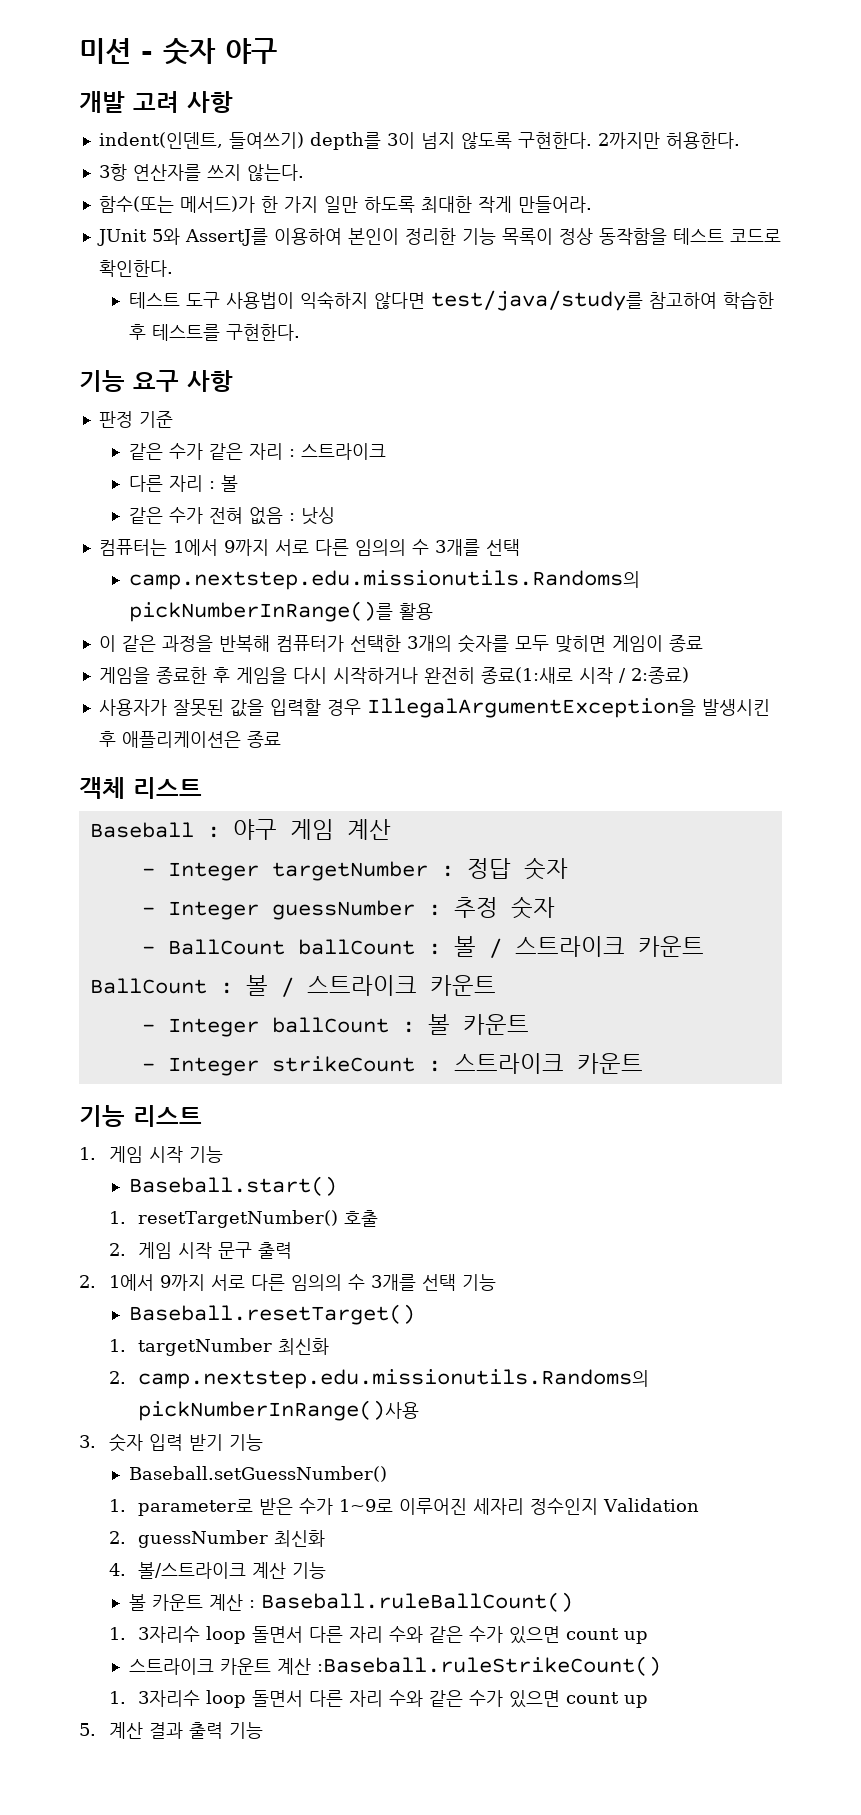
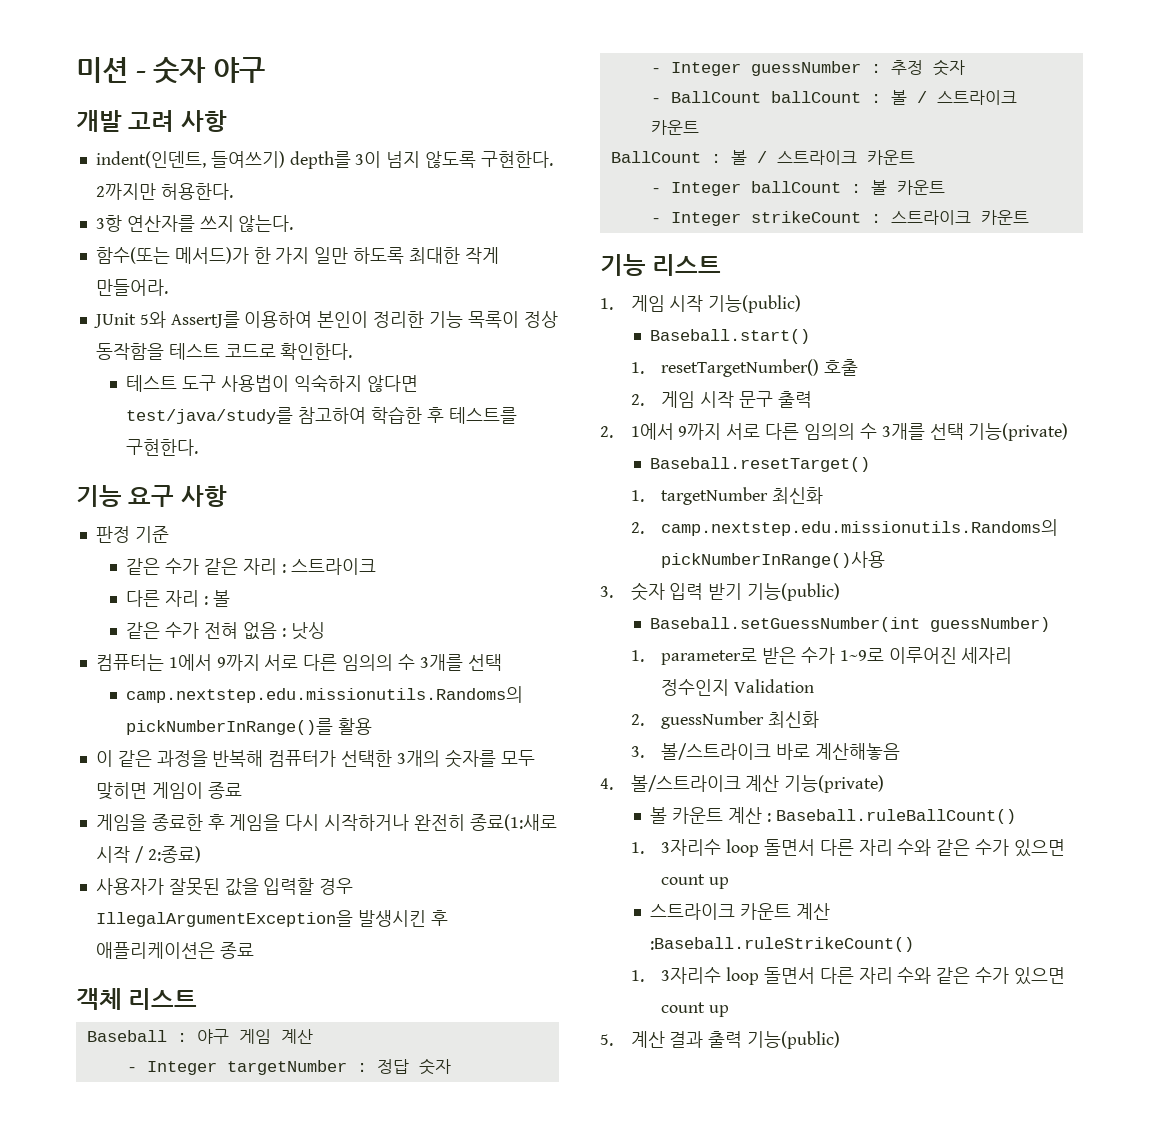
- 1. 게임 시작 기능
+ 1. 게임 시작 기능(public)
- 2. 1에서 9까지 서로 다른 임의의 수 3개를 선택 기능
+ 2. 1에서 9까지 서로 다른 임의의 수 3개를 선택 기능(private)
- 3. 숫자 입력 받기 기능
- Baseball.setGuessNumber()
+ 3. 숫자 입력 받기 기능(public)
+ Baseball.setGuessNumber(int guessNumber)
- 4. 볼/스트라이크 계산 기능
+ 3. 볼/스트라이크 바로 계산해놓음
+ 4. 볼/스트라이크 계산 기능(private)
- 5. 계산 결과 출력 기능
+ 5. 계산 결과 출력 기능(public)

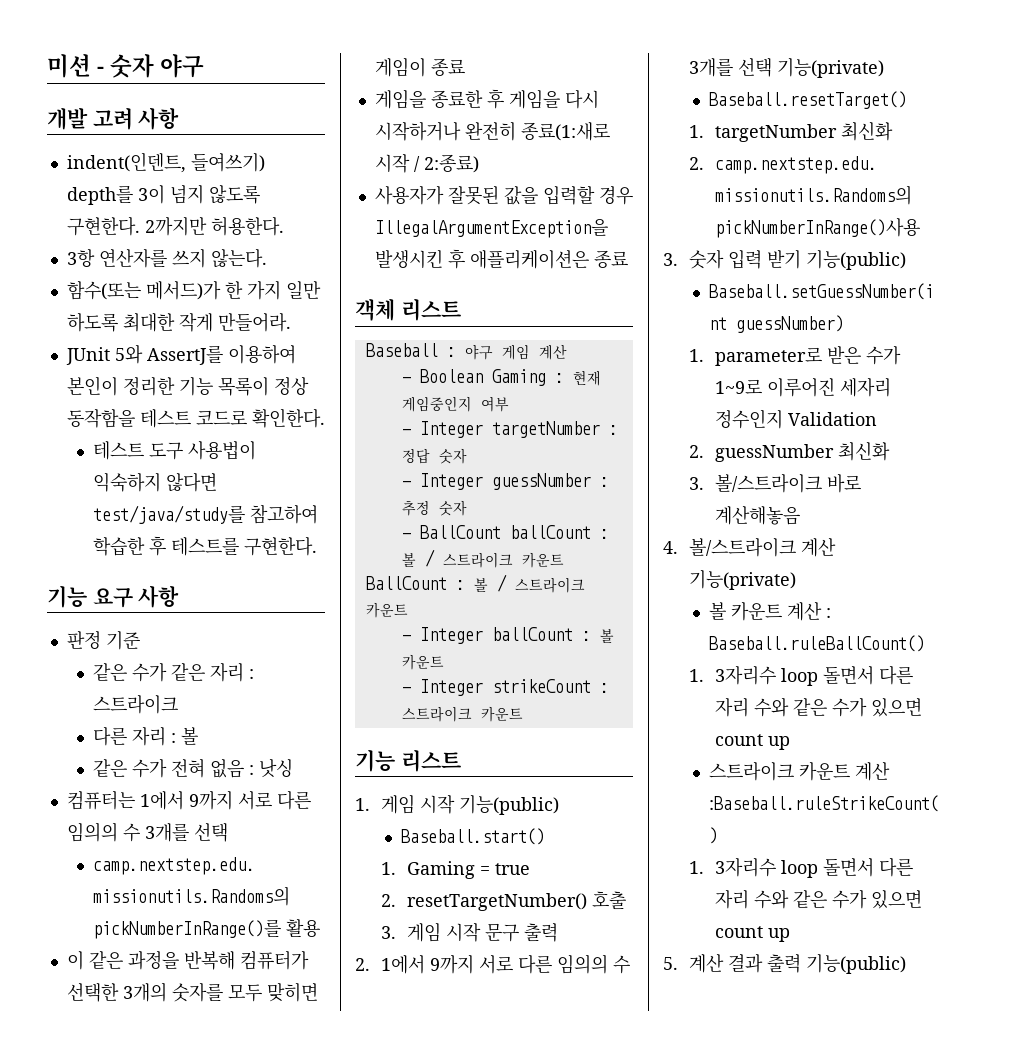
+ - Boolean Gaming : 현재 게임중인지 여부
- 1. resetTargetNumber() 호출
+ 1. Gaming = true
+ 2. resetTargetNumber() 호출
- 2. 게임 시작 문구 출력
+ 3. 게임 시작 문구 출력

